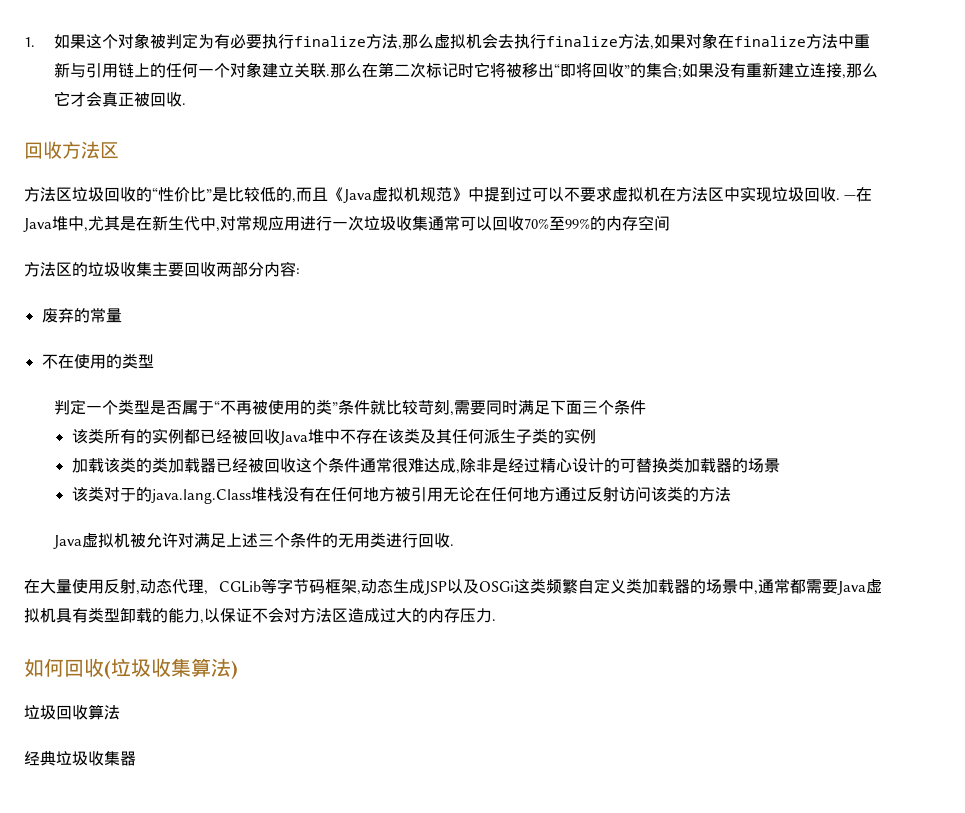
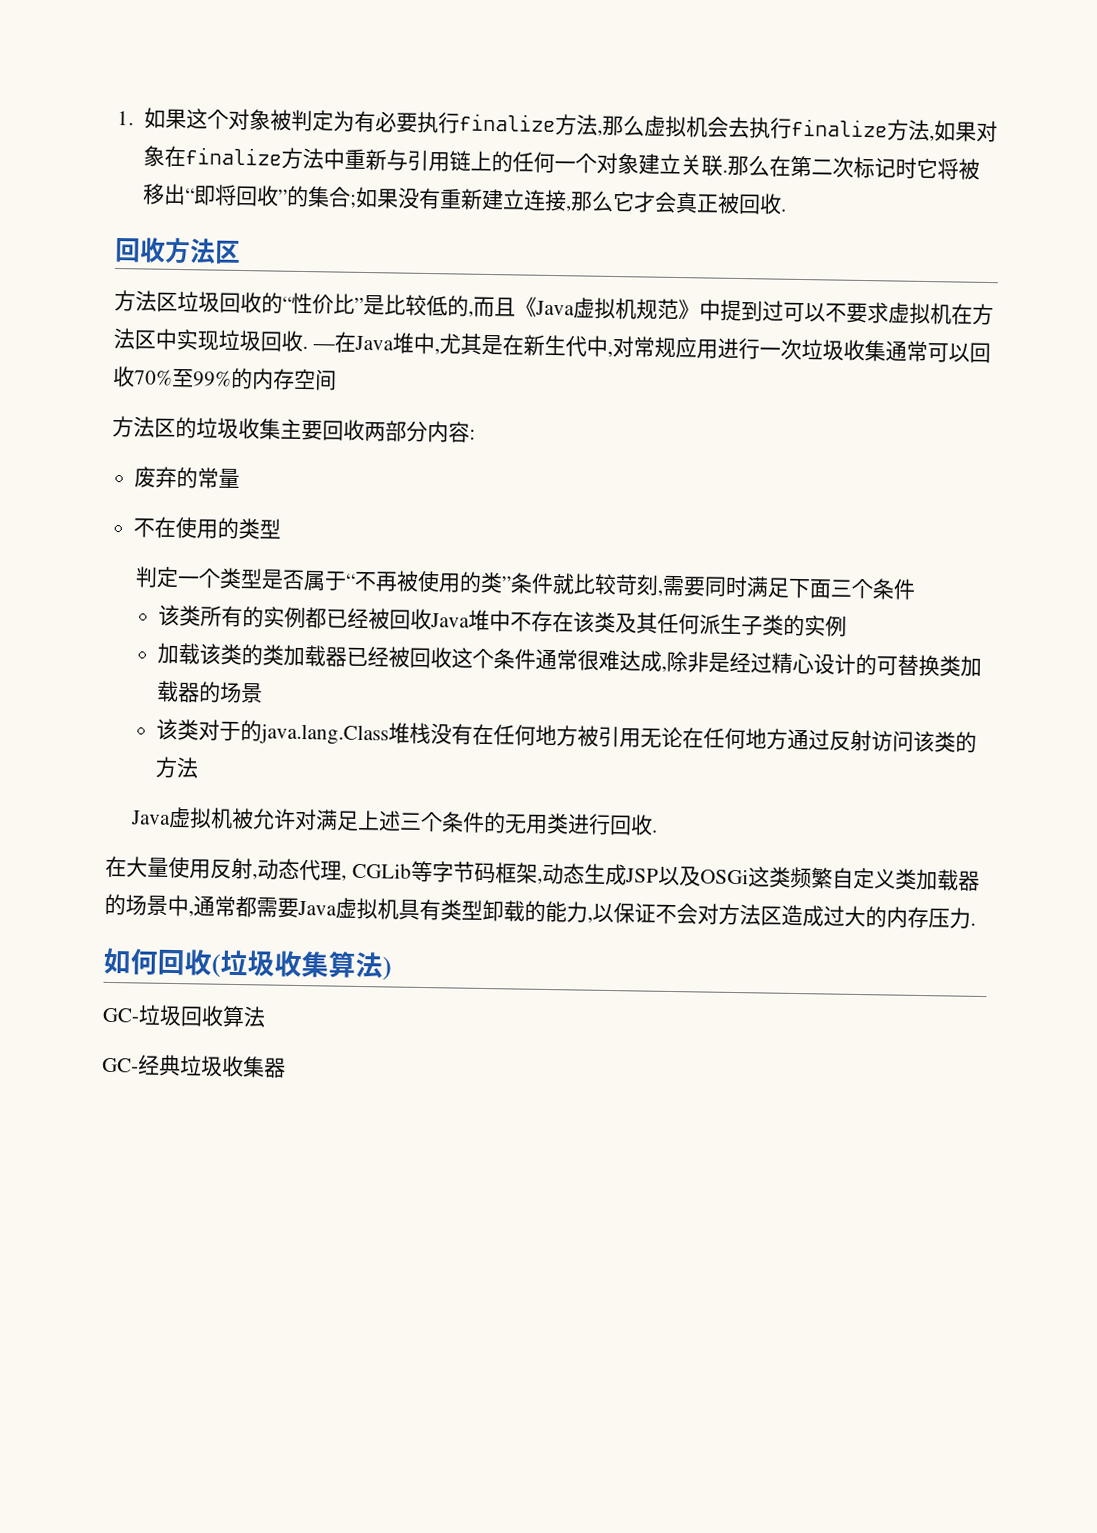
- 垃圾回收算法
+ GC-垃圾回收算法
- 经典垃圾收集器
+ GC-经典垃圾收集器

